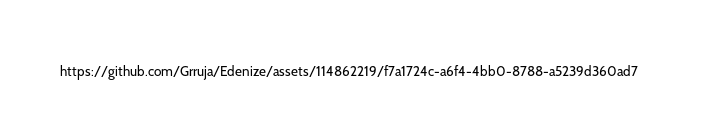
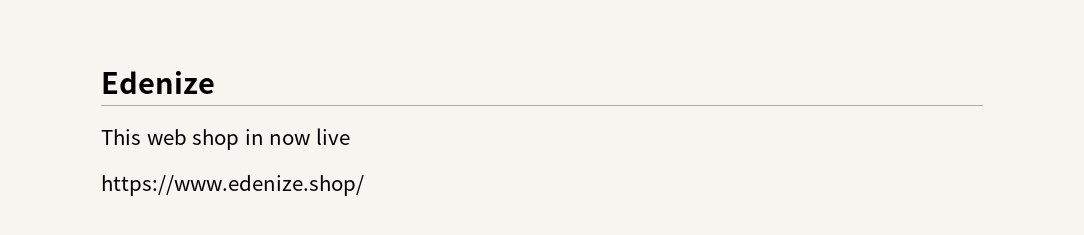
- https://github.com/Grruja/Edenize/assets/114862219/f7a1724c-a6f4-4bb0-8788-a5239d360ad7
+ Edenize
+ This web shop in now live
+ https://www.edenize.shop/

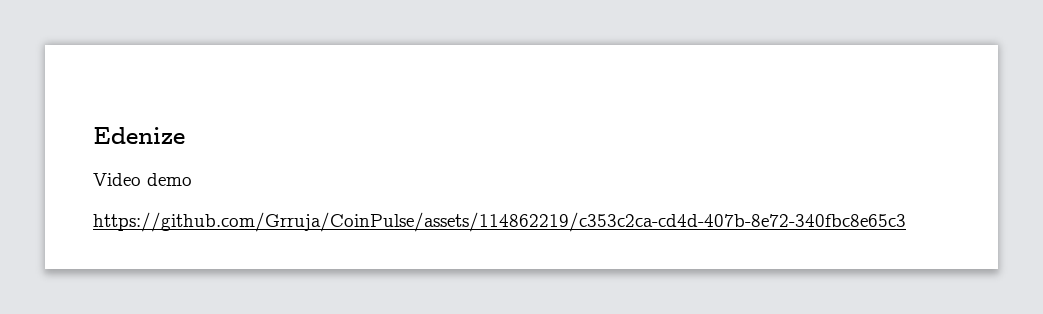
- This web shop in now live
- https://www.edenize.shop/
+ Video demo
+ https://github.com/Grruja/CoinPulse/assets/114862219/c353c2ca-cd4d-407b-8e72-340fbc8e65c3

